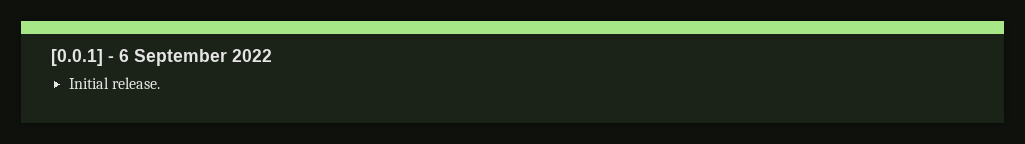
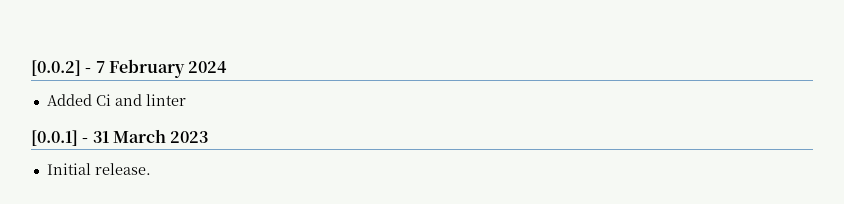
- [0.0.1] - 6 September 2022
+ [0.0.2] - 7 February 2024
+ Added Ci and linter
+ [0.0.1] - 31 March 2023

